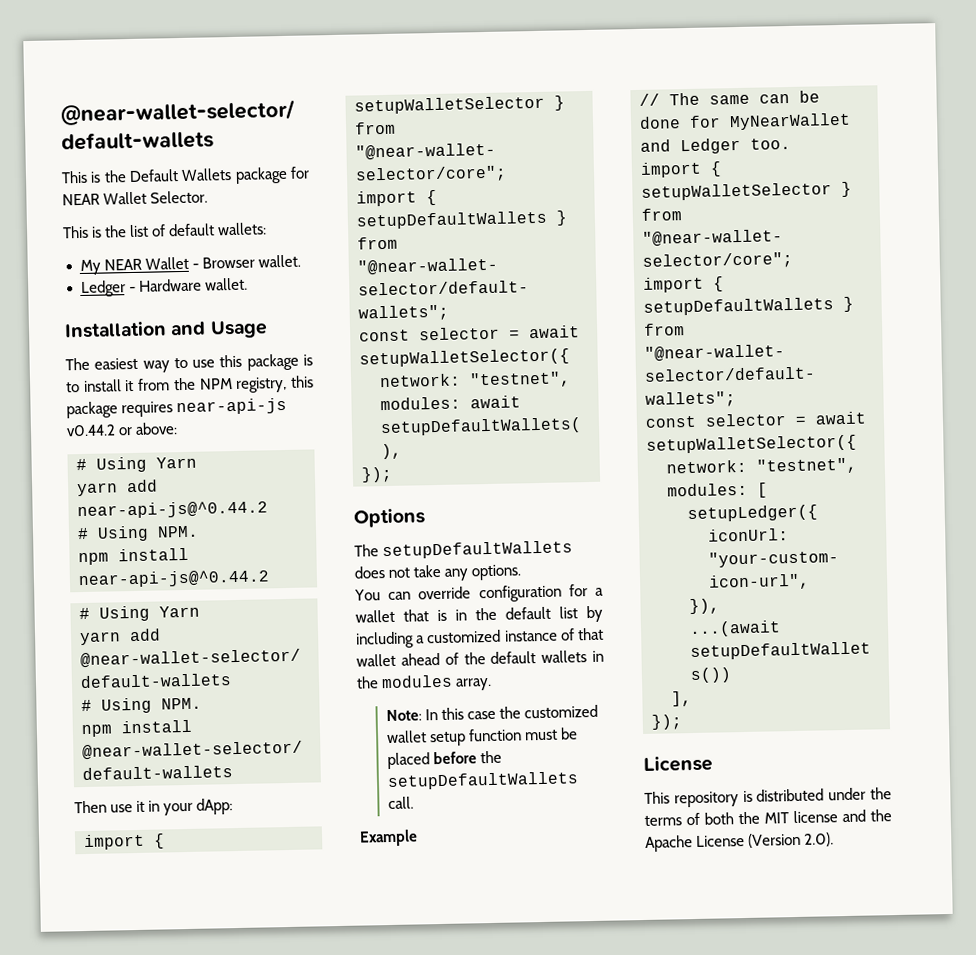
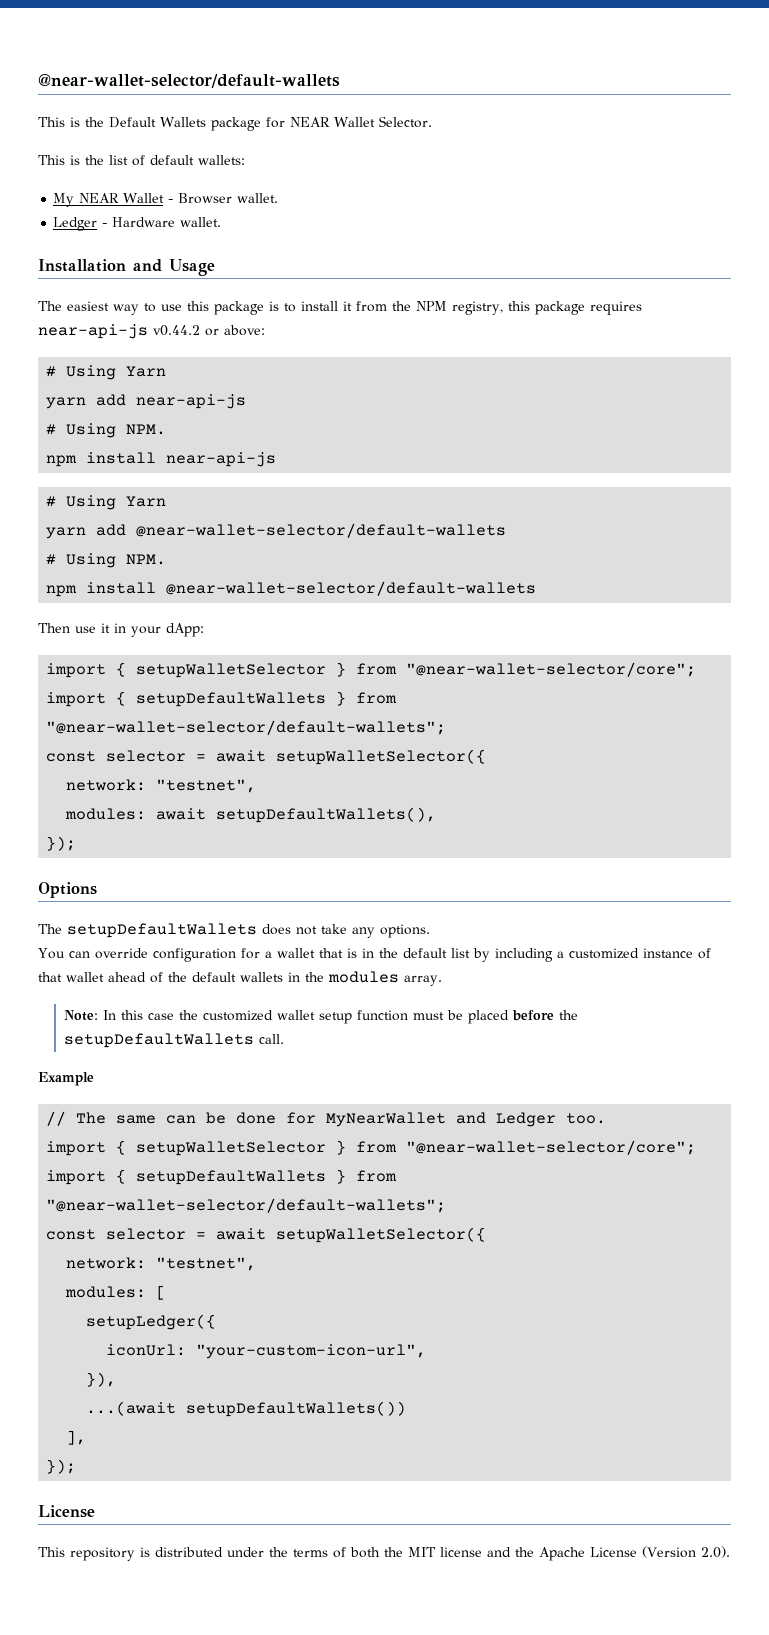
- yarn add near-api-js@^0.44.2
+ yarn add near-api-js
  # Using NPM.
- npm install near-api-js@^0.44.2
+ npm install near-api-js

